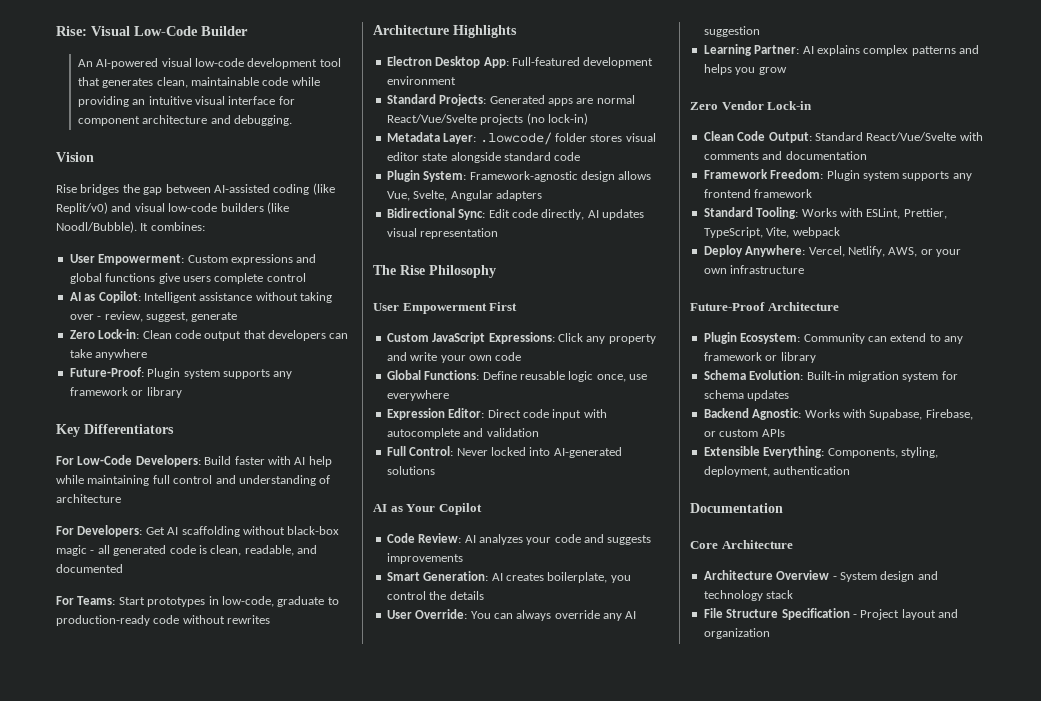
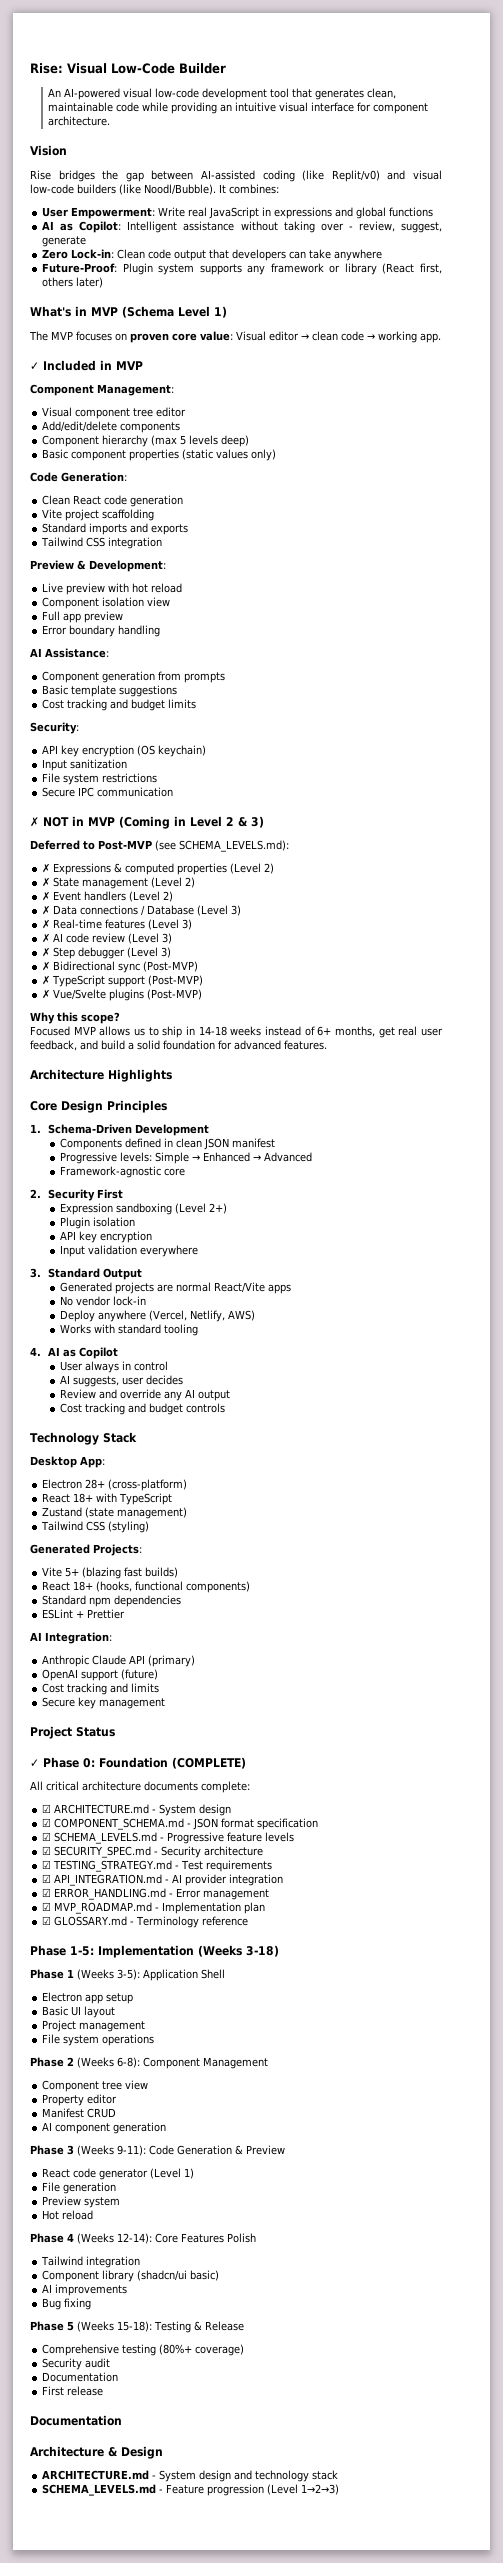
- An AI-powered visual low-code development tool that generates clean, maintainable code while providing an intuitive visual interface for component architecture and debugging.
+ An AI-powered visual low-code development tool that generates clean, maintainable code while providing an intuitive visual interface for component architecture.
- User Empowerment: Custom expressions and global functions give users complete control
+ User Empowerment: Write real JavaScript in expressions and global functions
- Future-Proof: Plugin system supports any framework or library
- Key Differentiators
- For Low-Code Developers: Build faster with AI help while maintaining full control and understanding of architecture
- For Developers: Get AI scaffolding without black-box magic - all generated code is clean, readable, and documented
- For Teams: Start prototypes in low-code, graduate to production-ready code without rewrites
+ Future-Proof: Plugin system supports any framework or library (React first, others later)
+ What's in MVP (Schema Level 1)
+ The MVP focuses on proven core value: Visual editor → clean code → working app.
+ ✓ Included in MVP
+ Component Management:
+ Visual component tree editor
+ Add/edit/delete components
+ Component hierarchy (max 5 levels deep)
+ Basic component properties (static values only)
+ Code Generation:
+ Clean React code generation
+ Vite project scaffolding
+ Standard imports and exports
+ Tailwind CSS integration
+ Preview & Development:
+ Live preview with hot reload
+ Component isolation view
+ Full app preview
+ Error boundary handling
+ AI Assistance:
+ Component generation from prompts
+ Basic template suggestions
+ Cost tracking and budget limits
+ Security:
+ API key encryption (OS keychain)
+ Input sanitization
+ File system restrictions
+ Secure IPC communication
+ ✗ NOT in MVP (Coming in Level 2 & 3)
+ Deferred to Post-MVP (see SCHEMA_LEVELS.md):
+ ✗ Expressions & computed properties (Level 2)
+ ✗ State management (Level 2)
+ ✗ Event handlers (Level 2)
+ ✗ Data connections / Database (Level 3)
+ ✗ Real-time features (Level 3)
+ ✗ AI code review (Level 3)
+ ✗ Step debugger (Level 3)
+ ✗ Bidirectional sync (Post-MVP)
+ ✗ TypeScript support (Post-MVP)
+ ✗ Vue/Svelte plugins (Post-MVP)
+ Why this scope?
+ Focused MVP allows us to ship in 14-18 weeks instead of 6+ months, get real user feedback, and build a solid foundation for advanced features.
  Architecture Highlights
- Electron Desktop App: Full-featured development environment
- Standard Projects: Generated apps are normal React/Vue/Svelte projects (no lock-in)
- Metadata Layer: .lowcode/ folder stores visual editor state alongside standard code
- Plugin System: Framework-agnostic design allows Vue, Svelte, Angular adapters
- Bidirectional Sync: Edit code directly, AI updates visual representation
- The Rise Philosophy
- User Empowerment First
- Custom JavaScript Expressions: Click any property and write your own code
- Global Functions: Define reusable logic once, use everywhere
- Expression Editor: Direct code input with autocomplete and validation
- Full Control: Never locked into AI-generated solutions
- AI as Your Copilot
- Code Review: AI analyzes your code and suggests improvements
- Smart Generation: AI creates boilerplate, you control the details
- User Override: You can always override any AI suggestion
- Learning Partner: AI explains complex patterns and helps you grow
- Zero Vendor Lock-in
- Clean Code Output: Standard React/Vue/Svelte with comments and documentation
- Framework Freedom: Plugin system supports any frontend framework
- Standard Tooling: Works with ESLint, Prettier, TypeScript, Vite, webpack
- Deploy Anywhere: Vercel, Netlify, AWS, or your own infrastructure
- Future-Proof Architecture
- Plugin Ecosystem: Community can extend to any framework or library
- Schema Evolution: Built-in migration system for schema updates
- Backend Agnostic: Works with Supabase, Firebase, or custom APIs
- Extensible Everything: Components, styling, deployment, authentication
+ Core Design Principles
+ 1. Schema-Driven Development
+ Components defined in clean JSON manifest
+ Progressive levels: Simple → Enhanced → Advanced
+ Framework-agnostic core
+ 2. Security First
+ Expression sandboxing (Level 2+)
+ Plugin isolation
+ API key encryption
+ Input validation everywhere
+ 3. Standard Output
+ Generated projects are normal React/Vite apps
+ No vendor lock-in
+ Deploy anywhere (Vercel, Netlify, AWS)
+ Works with standard tooling
+ 4. AI as Copilot
+ User always in control
+ AI suggests, user decides
+ Review and override any AI output
+ Cost tracking and budget controls
+ Technology Stack
+ Desktop App:
+ Electron 28+ (cross-platform)
+ React 18+ with TypeScript
+ Zustand (state management)
+ Tailwind CSS (styling)
+ Generated Projects:
+ Vite 5+ (blazing fast builds)
+ React 18+ (hooks, functional components)
+ Standard npm dependencies
+ ESLint + Prettier
+ AI Integration:
+ Anthropic Claude API (primary)
+ OpenAI support (future)
+ Cost tracking and limits
+ Secure key management
+ Project Status
+ ✓ Phase 0: Foundation (COMPLETE)
+ All critical architecture documents complete:
+ ☑ ARCHITECTURE.md - System design
+ ☑ COMPONENT_SCHEMA.md - JSON format specification
+ ☑ SCHEMA_LEVELS.md - Progressive feature levels
+ ☑ SECURITY_SPEC.md - Security architecture
+ ☑ TESTING_STRATEGY.md - Test requirements
+ ☑ API_INTEGRATION.md - AI provider integration
+ ☑ ERROR_HANDLING.md - Error management
+ ☑ MVP_ROADMAP.md - Implementation plan
+ ☑ GLOSSARY.md - Terminology reference
+ Phase 1-5: Implementation (Weeks 3-18)
+ Phase 1 (Weeks 3-5): Application Shell
+ Electron app setup
+ Basic UI layout
+ Project management
+ File system operations
+ Phase 2 (Weeks 6-8): Component Management
+ Component tree view
+ Property editor
+ Manifest CRUD
+ AI component generation
+ Phase 3 (Weeks 9-11): Code Generation & Preview
+ React code generator (Level 1)
+ File generation
+ Preview system
+ Hot reload
+ Phase 4 (Weeks 12-14): Core Features Polish
+ Tailwind integration
+ Component library (shadcn/ui basic)
+ AI improvements
+ Bug fixing
+ Phase 5 (Weeks 15-18): Testing & Release
+ Comprehensive testing (80%+ coverage)
+ Security audit
  Documentation
- Core Architecture
- Architecture Overview - System design and technology stack
+ First release
+ Documentation
+ Architecture & Design
+ ARCHITECTURE.md - System design and technology stack
- File Structure Specification - Project layout and organization
+ SCHEMA_LEVELS.md - Feature progression (Level 1→2→3)

